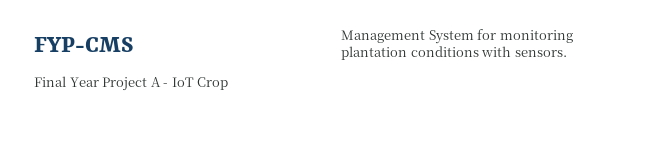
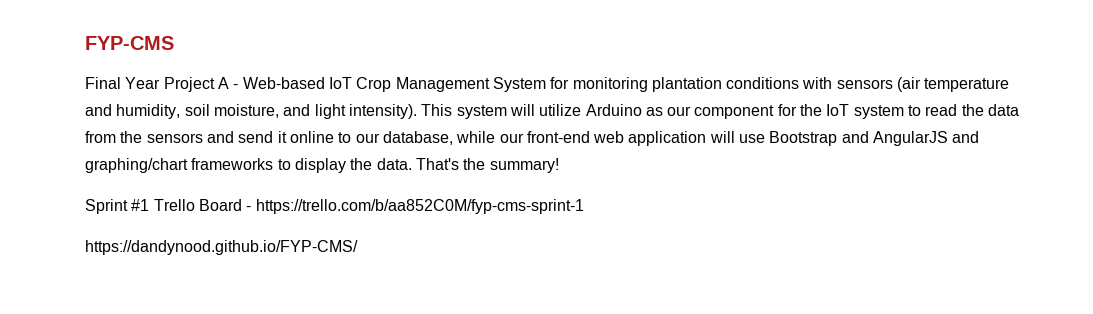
- Final Year Project A - IoT Crop Management System for monitoring plantation conditions with sensors.
+ Final Year Project A - Web-based IoT Crop Management System for monitoring plantation conditions with sensors (air temperature and humidity, soil moisture, and light intensity). This system will utilize Arduino as our component for the IoT system to read the data from the sensors and send it online to our database, while our front-end web application will use Bootstrap and AngularJS and graphing/chart frameworks to display the data. That's the summary!
+ Sprint #1 Trello Board - https://trello.com/b/aa852C0M/fyp-cms-sprint-1
+ https://dandynood.github.io/FYP-CMS/

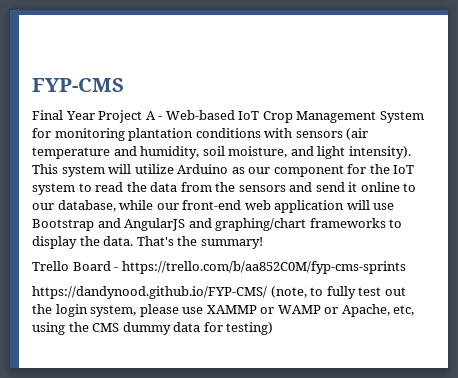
- Sprint #1 Trello Board - https://trello.com/b/aa852C0M/fyp-cms-sprint-1
+ Trello Board - https://trello.com/b/aa852C0M/fyp-cms-sprints
- https://dandynood.github.io/FYP-CMS/
+ https://dandynood.github.io/FYP-CMS/ (note, to fully test out the login system, please use XAMMP or WAMP or Apache, etc, using the CMS dummy data for testing)

